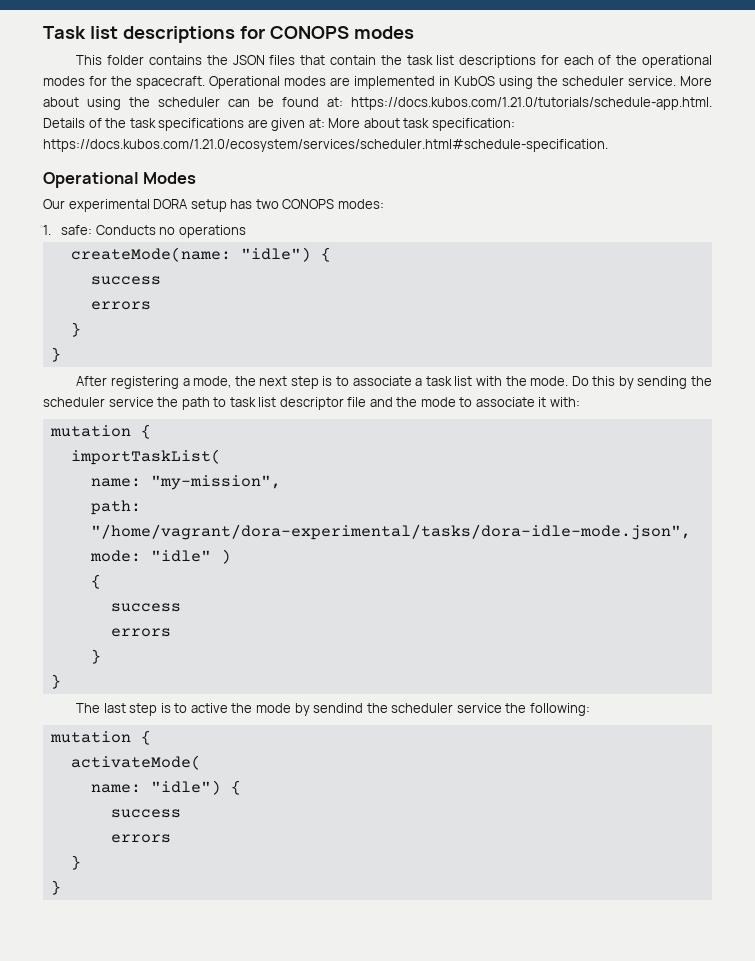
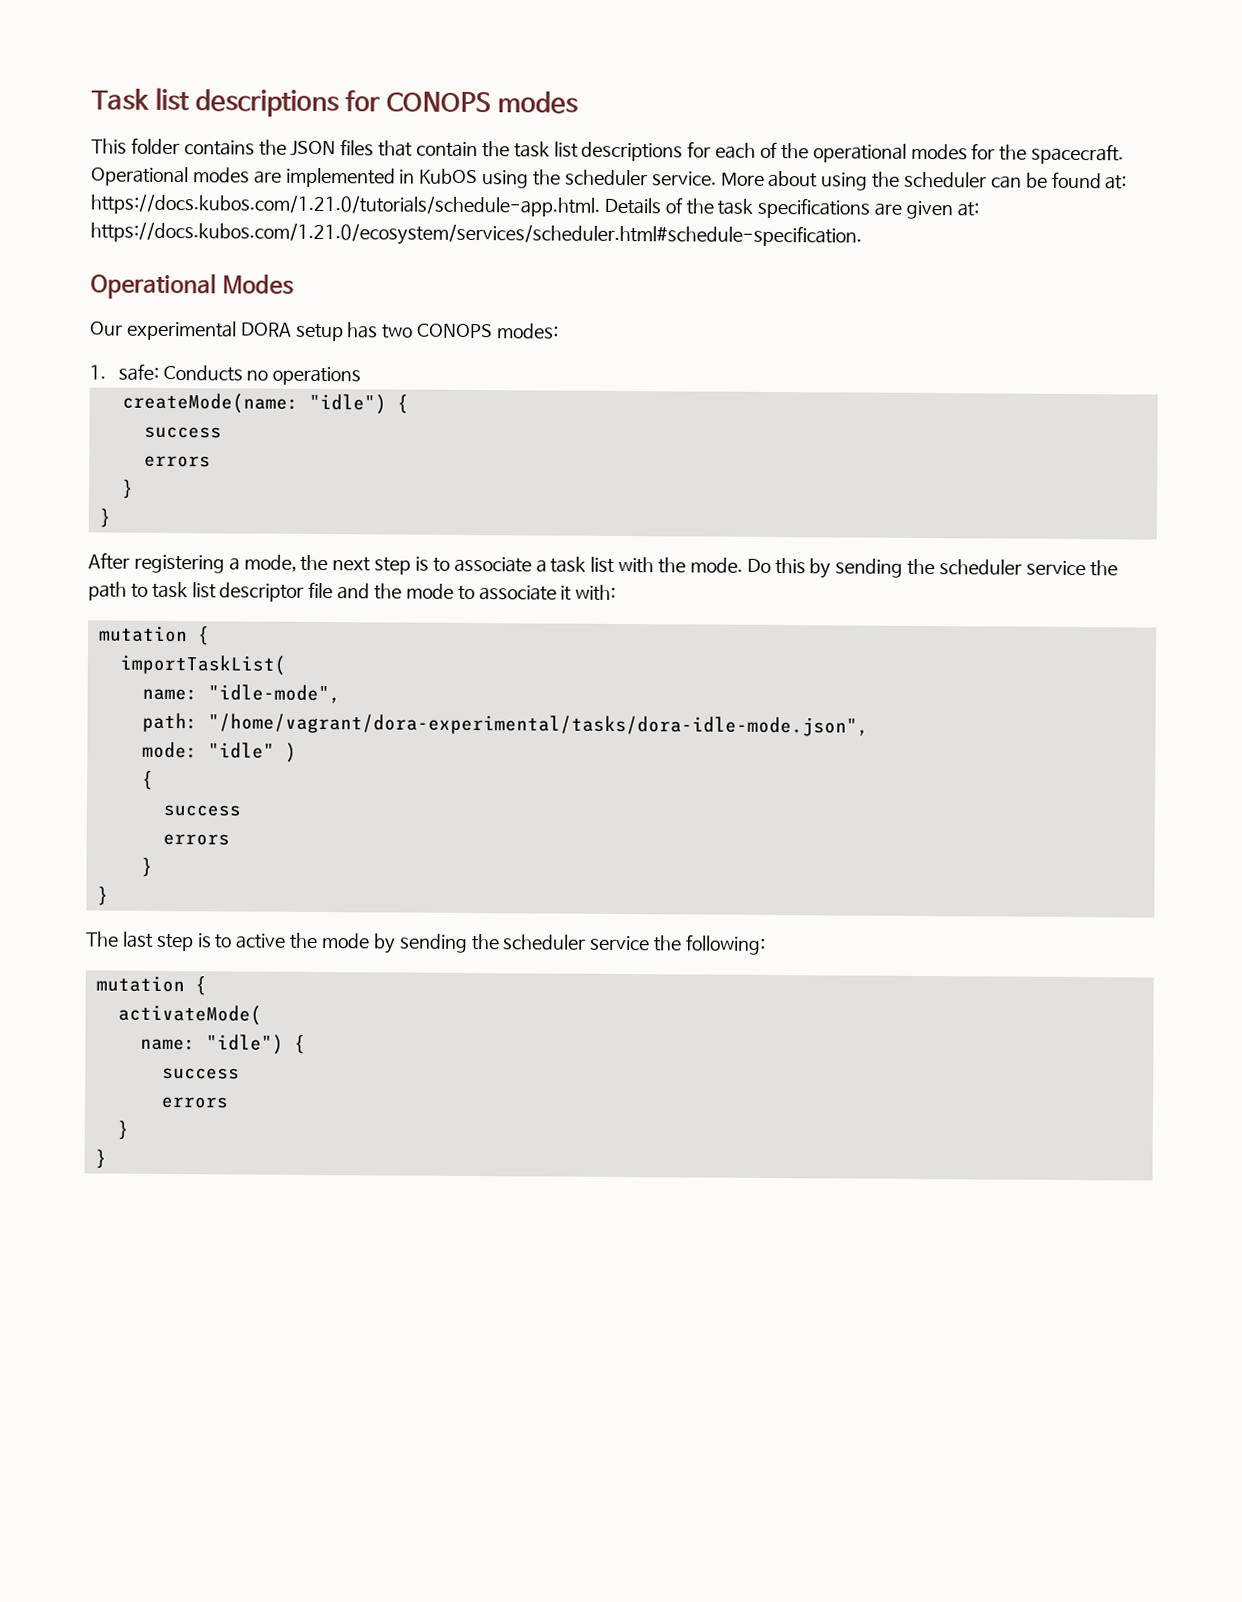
- More about using the scheduler can be found at: https://docs.kubos.com/1.21.0/tutorials/schedule-app.html. Details of the task specifications are given at: More about task specification: https://docs.kubos.com/1.21.0/ecosystem/services/scheduler.html#schedule-specification.
+ More about using the scheduler can be found at: https://docs.kubos.com/1.21.0/tutorials/schedule-app.html. Details of the task specifications are given at: https://docs.kubos.com/1.21.0/ecosystem/services/scheduler.html#schedule-specification.
- name: "my-mission",
+ name: "idle-mode",
- The last step is to active the mode by sendind the scheduler service the following:
+ The last step is to active the mode by sending the scheduler service the following:

